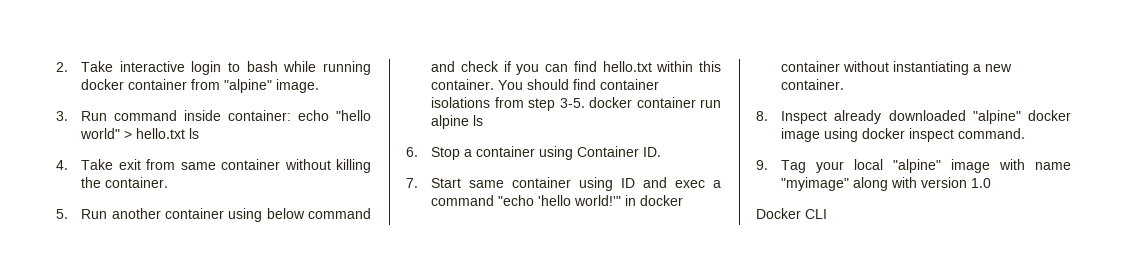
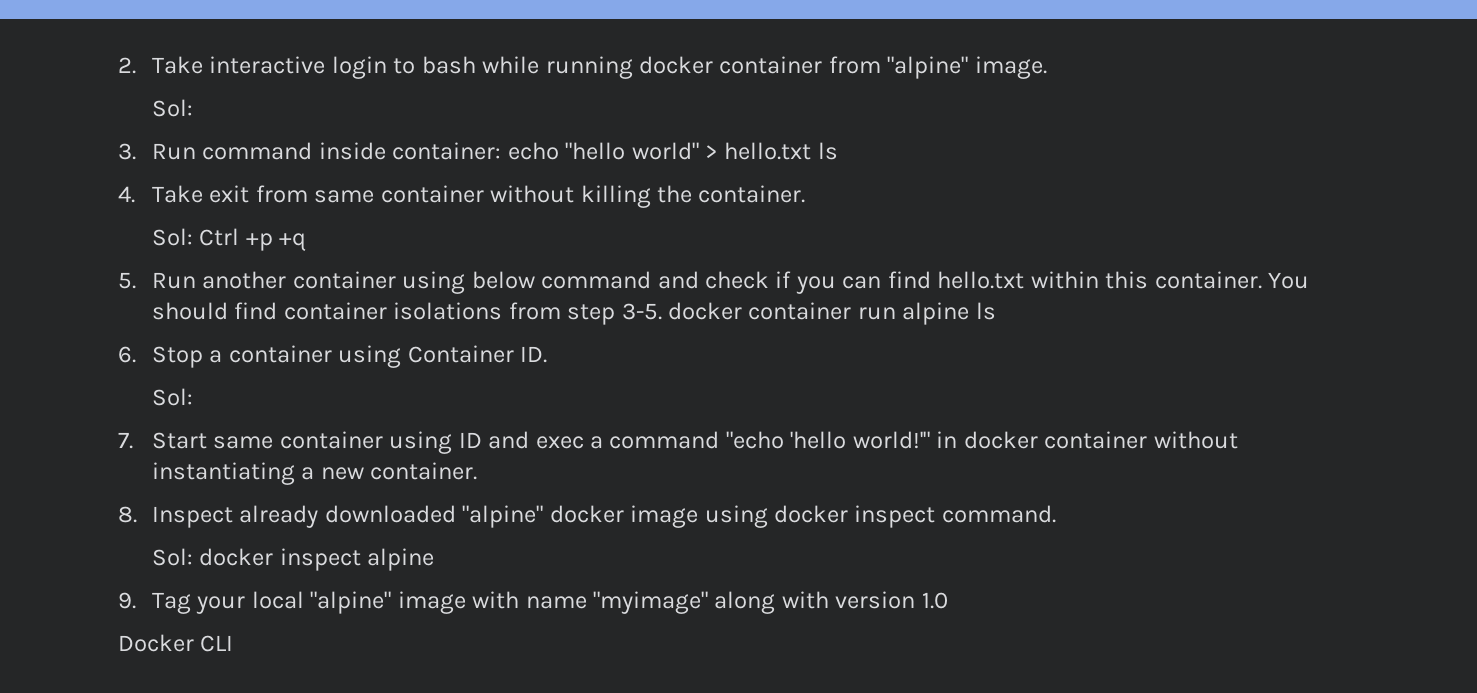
  2. Take interactive login to bash while running docker container from "alpine" image.
+ Sol:
+ Sol: Ctrl +p +q
  6. Stop a container using Container ID.
+ Sol:
+ Sol: docker inspect alpine

